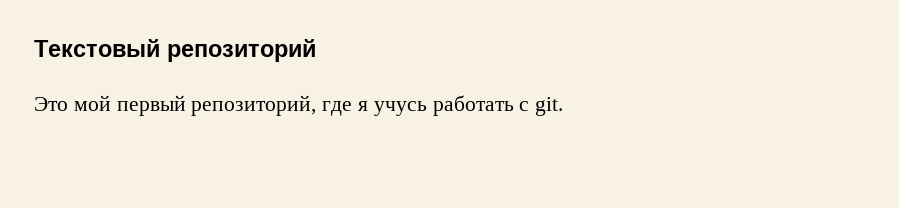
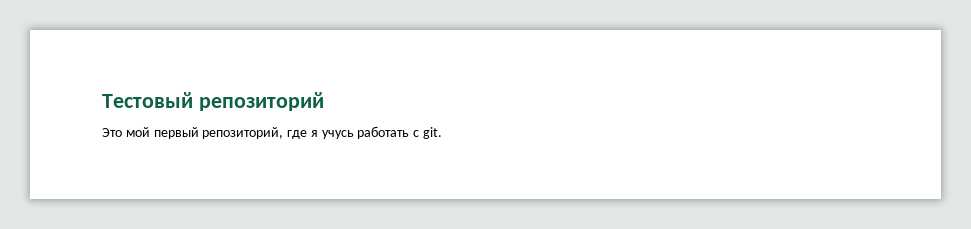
- Текстовый репозиторий
+ Тестовый репозиторий

